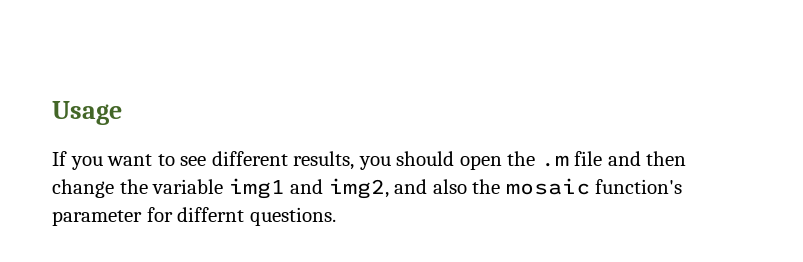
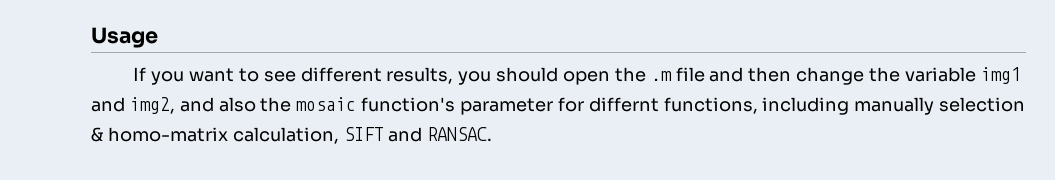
- If you want to see different results, you should open the .m file and then change the variable img1 and img2, and also the mosaic function's parameter for differnt questions.
+ If you want to see different results, you should open the .m file and then change the variable img1 and img2, and also the mosaic function's parameter for differnt functions, including manually selection & homo-matrix calculation, SIFT and RANSAC.

